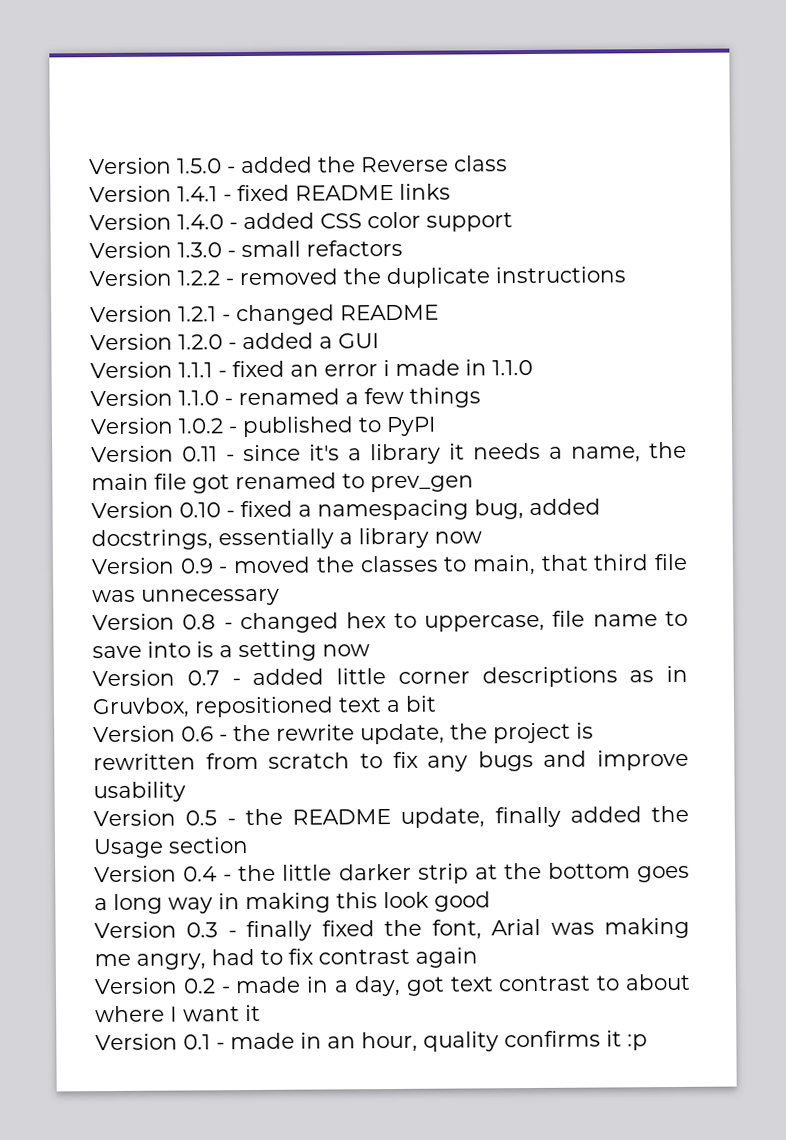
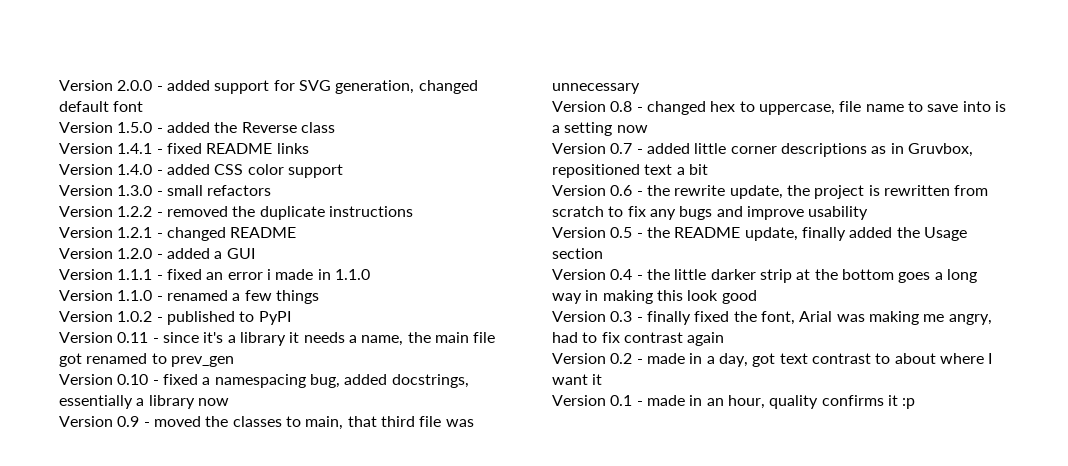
+ Version 2.0.0 - added support for SVG generation, changed default font

